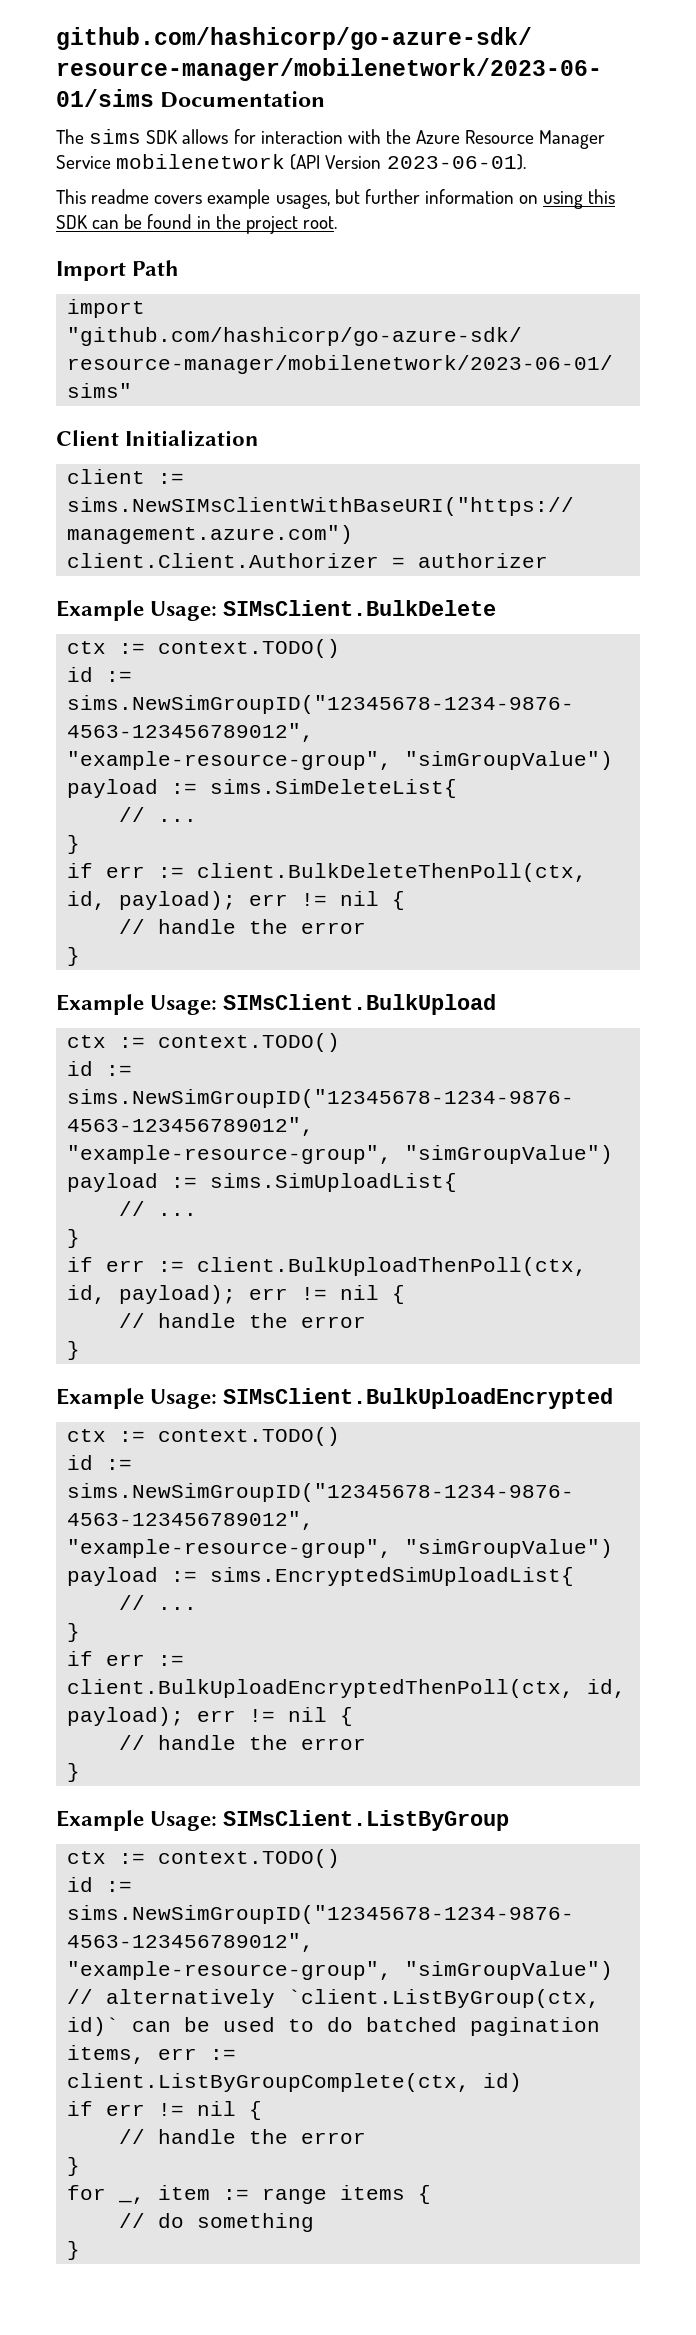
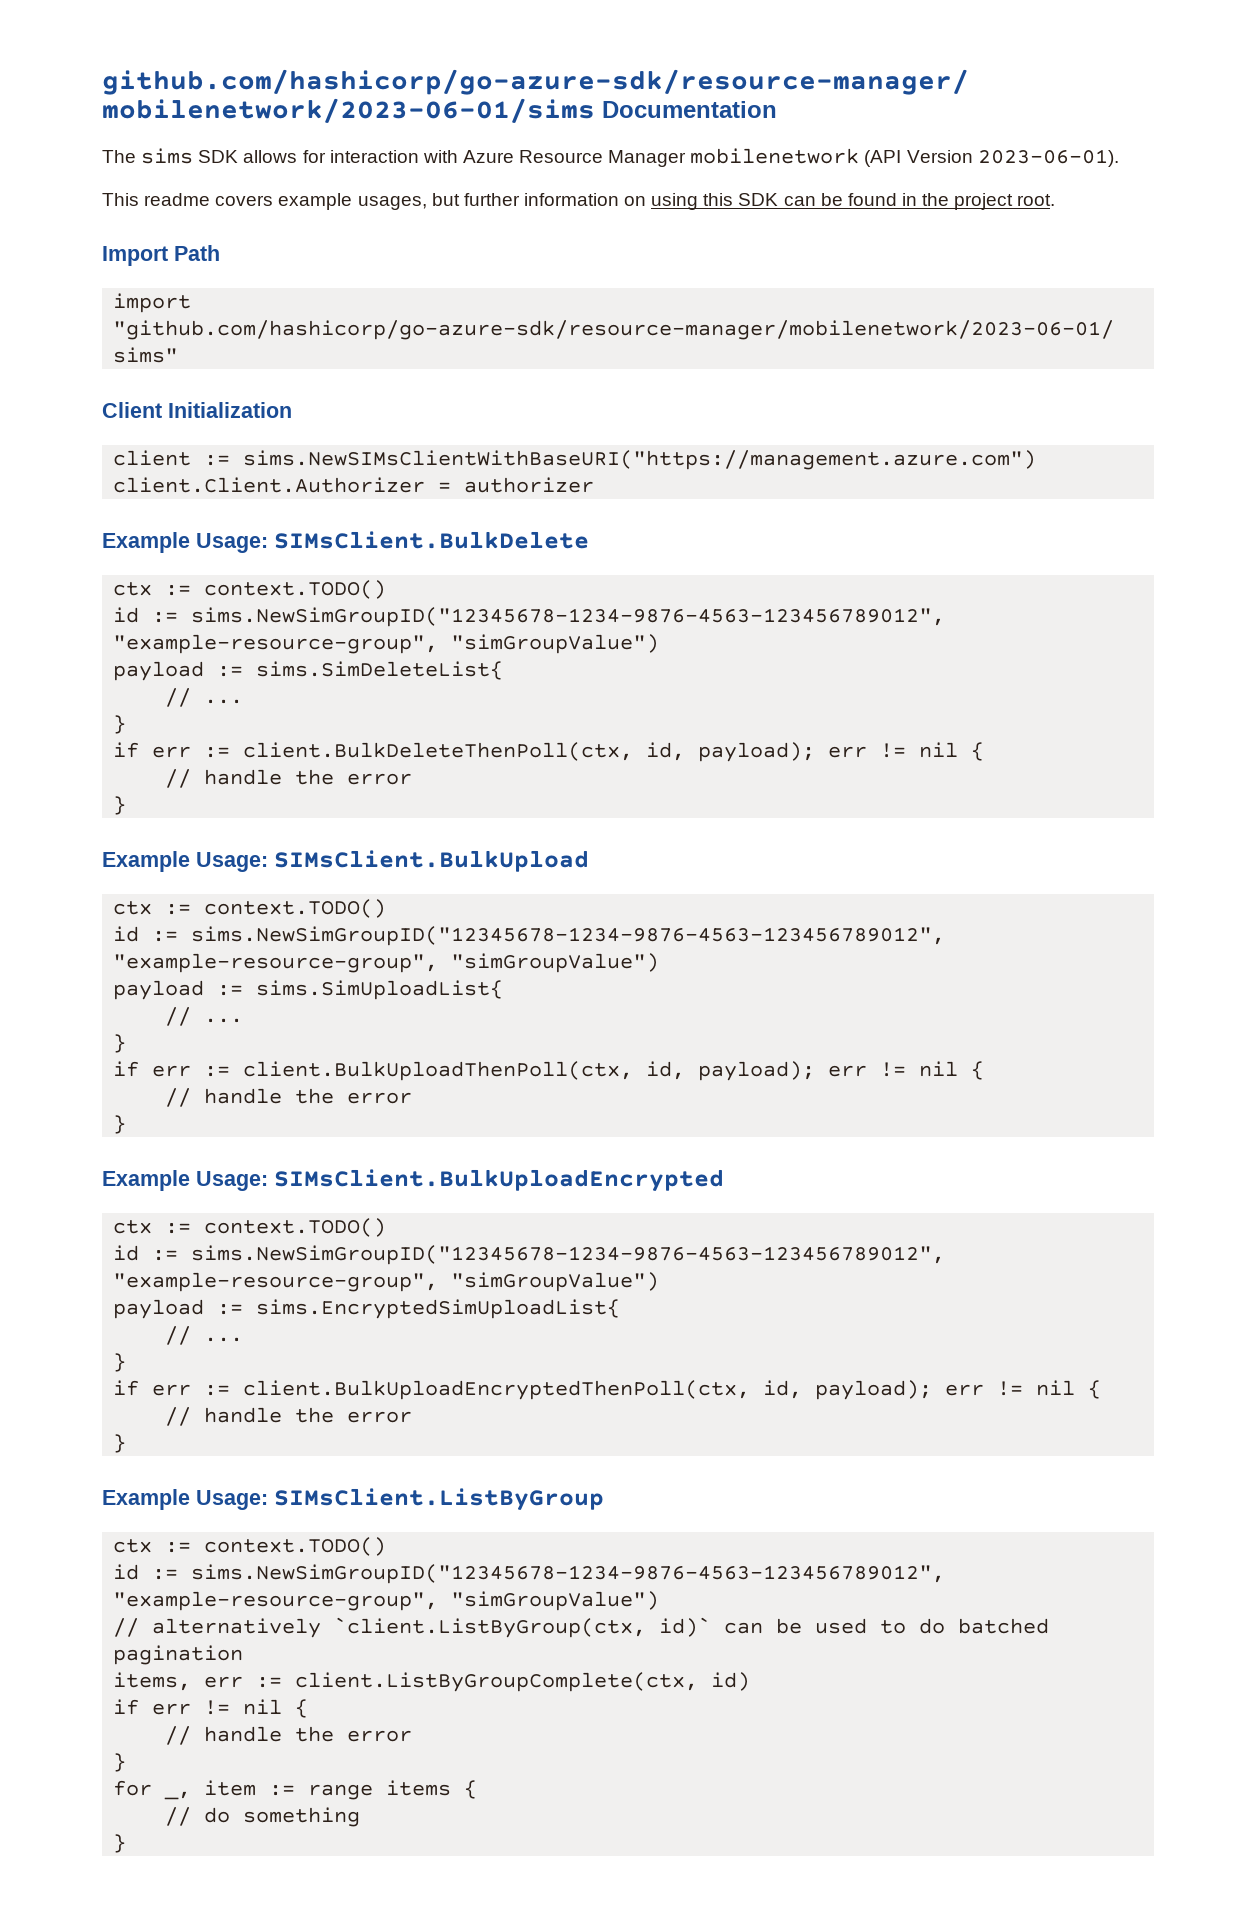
- The sims SDK allows for interaction with the Azure Resource Manager Service mobilenetwork (API Version 2023-06-01).
+ The sims SDK allows for interaction with Azure Resource Manager mobilenetwork (API Version 2023-06-01).

